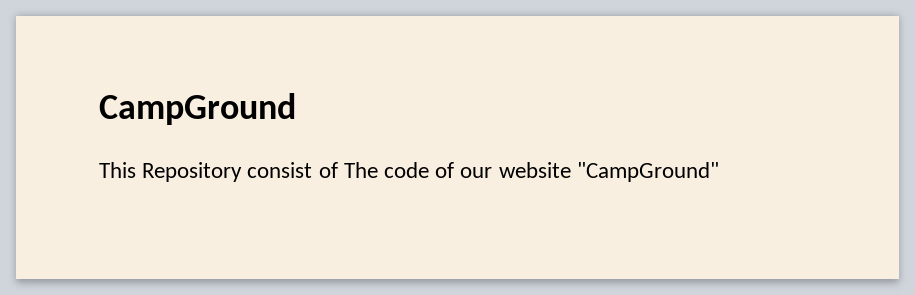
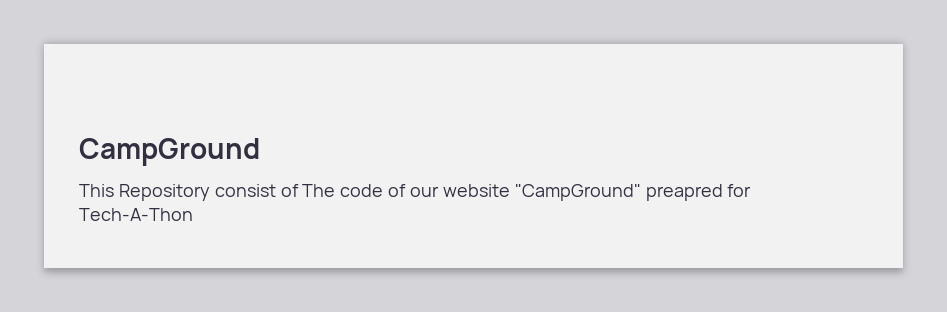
- This Repository consist of The code of our website "CampGround"
+ This Repository consist of The code of our website "CampGround" preapred for Tech-A-Thon

